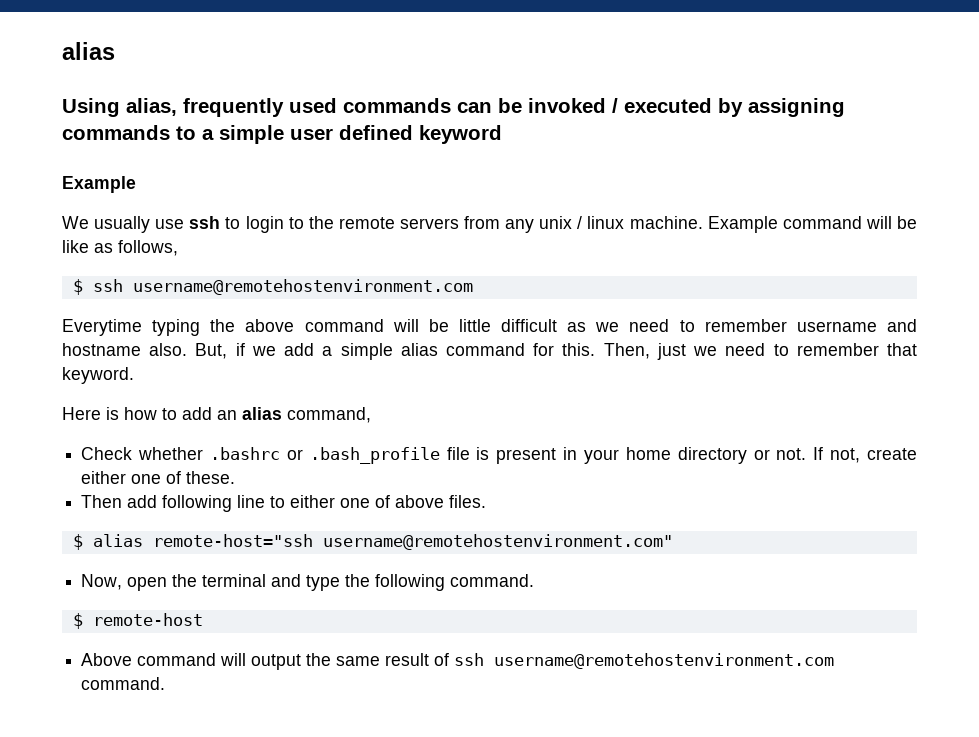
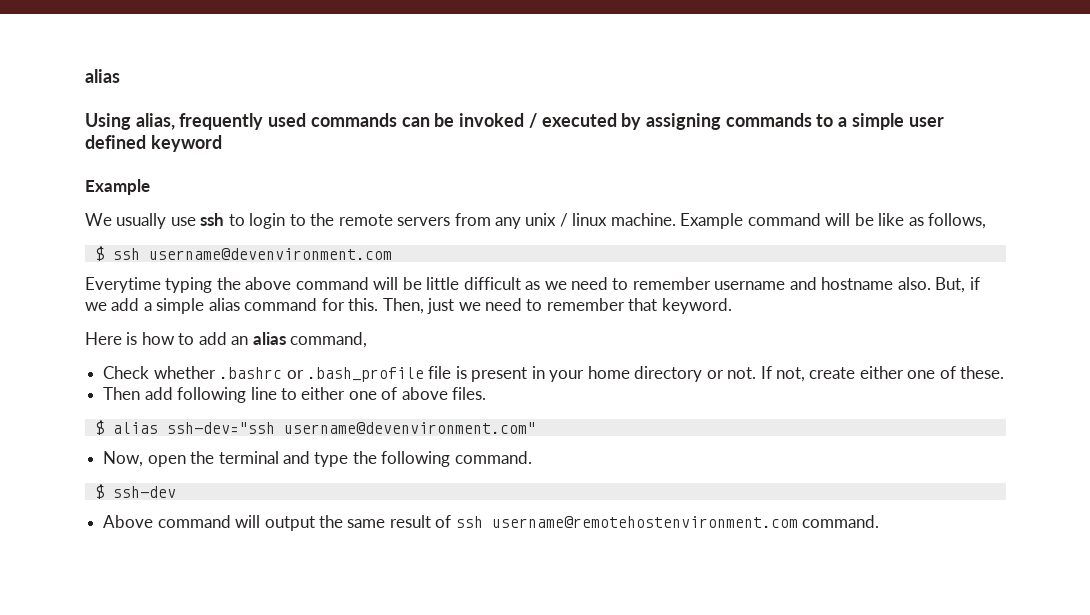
- $ ssh username@remotehostenvironment.com
+ $ ssh username@devenvironment.com
- $ alias remote-host="ssh username@remotehostenvironment.com"
+ $ alias ssh-dev="ssh username@devenvironment.com"
- $ remote-host
+ $ ssh-dev

